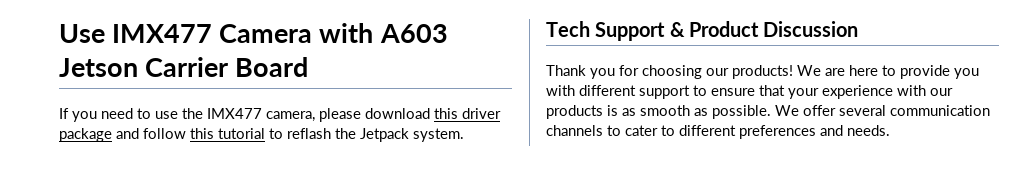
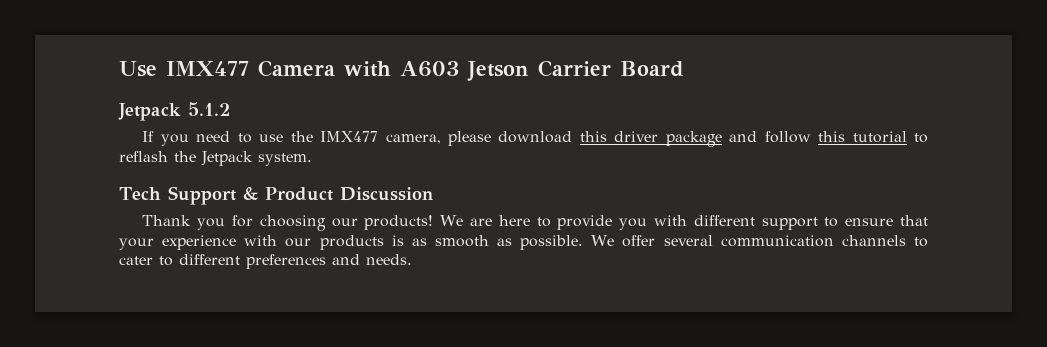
+ Jetpack 5.1.2

